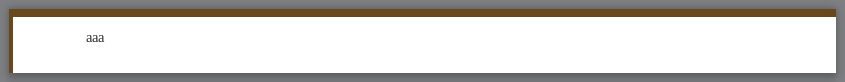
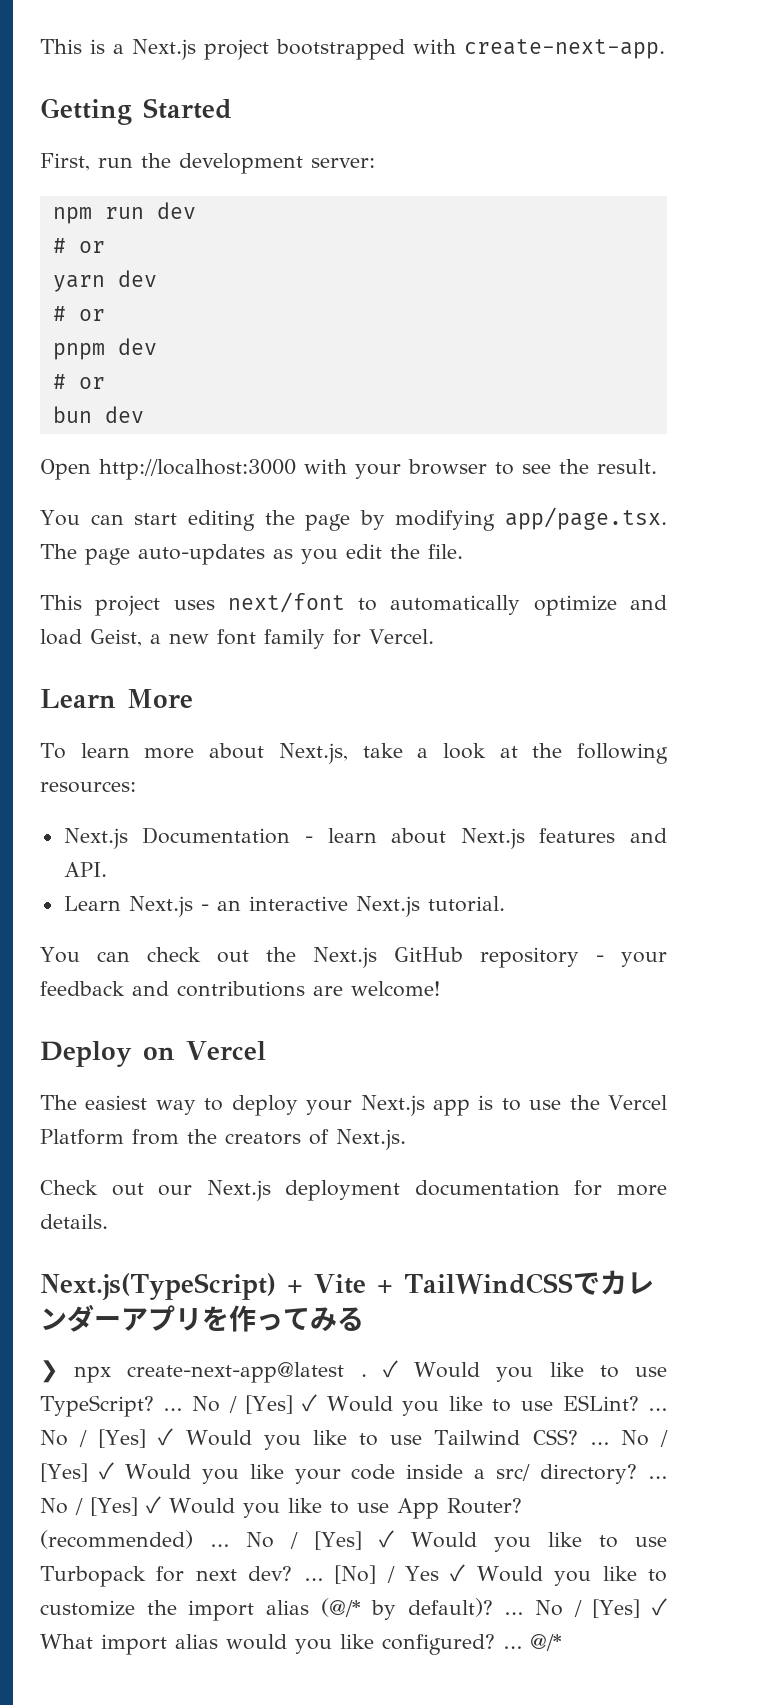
- aaa
+ This is a Next.js project bootstrapped with create-next-app.
+ Getting Started
+ First, run the development server:
+ npm run dev
+ # or
+ yarn dev
+ # or
+ pnpm dev
+ # or
+ bun dev
+ Open http://localhost:3000 with your browser to see the result.
+ You can start editing the page by modifying app/page.tsx. The page auto-updates as you edit the file.
+ This project uses next/font to automatically optimize and load Geist, a new font family for Vercel.
+ Learn More
+ To learn more about Next.js, take a look at the following resources:
+ Next.js Documentation - learn about Next.js features and API.
+ Learn Next.js - an interactive Next.js tutorial.
+ You can check out the Next.js GitHub repository - your feedback and contributions are welcome!
+ Deploy on Vercel
+ The easiest way to deploy your Next.js app is to use the Vercel Platform from the creators of Next.js.
+ Check out our Next.js deployment documentation for more details.
+ Next.js(TypeScript) + Vite + TailWindCSSでカレンダーアプリを作ってみる
+ ❯ npx create-next-app@latest . ✓ Would you like to use TypeScript? … No / [Yes] ✓ Would you like to use ESLint? … No / [Yes] ✓ Would you like to use Tailwind CSS? … No / [Yes] ✓ Would you like your code inside a src/ directory? … No / [Yes] ✓ Would you like to use App Router? (recommended) … No / [Yes] ✓ Would you like to use Turbopack for next dev? … [No] / Yes ✓ Would you like to customize the import alias (@/* by default)? … No / [Yes] ✓ What import alias would you like configured? … @/*

